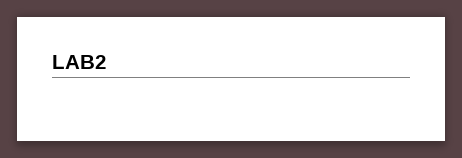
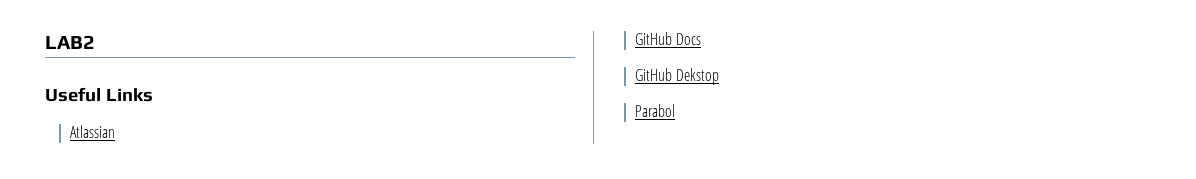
+ Useful Links
+ Atlassian
+ GitHub Docs
+ GitHub Dekstop
+ Parabol

